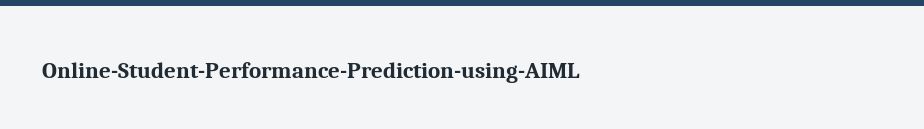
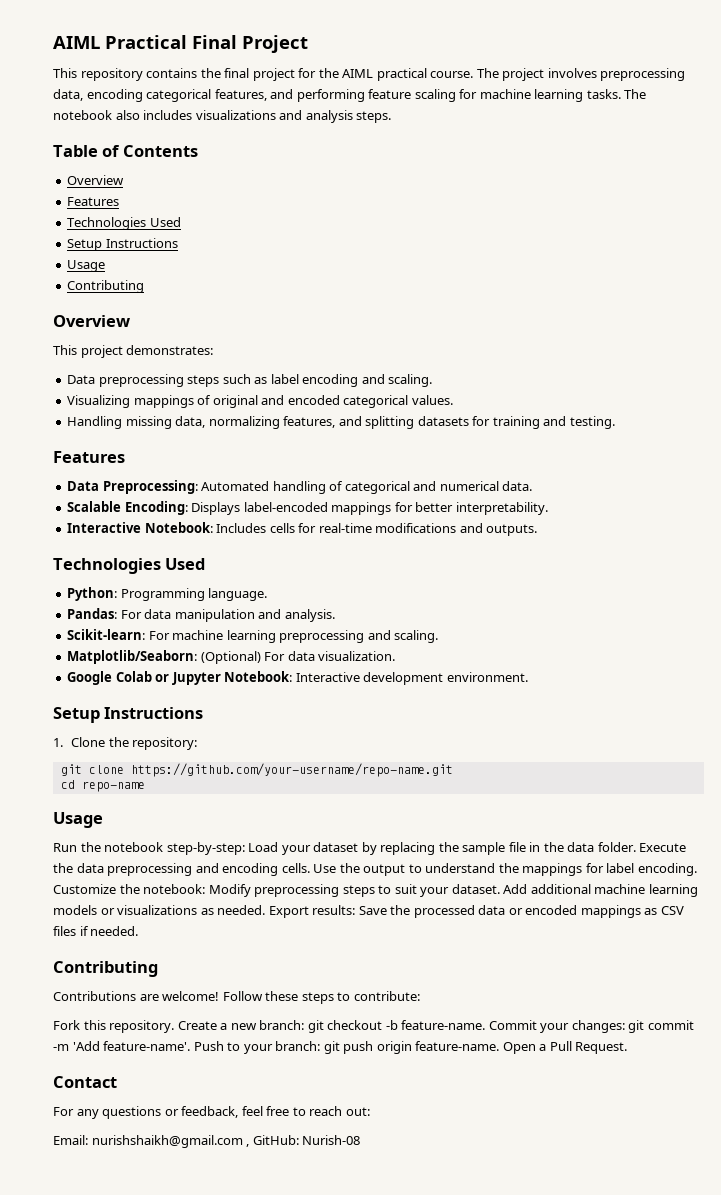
- Online-Student-Performance-Prediction-using-AIML
+ AIML Practical Final Project
+ This repository contains the final project for the AIML practical course. The project involves preprocessing data, encoding categorical features, and performing feature scaling for machine learning tasks. The notebook also includes visualizations and analysis steps.
+ Table of Contents
+ Overview
+ Features
+ Technologies Used
+ Setup Instructions
+ Usage
+ Contributing
+ Overview
+ This project demonstrates:
+ Data preprocessing steps such as label encoding and scaling.
+ Visualizing mappings of original and encoded categorical values.
+ Handling missing data, normalizing features, and splitting datasets for training and testing.
+ Features
+ Data Preprocessing: Automated handling of categorical and numerical data.
+ Scalable Encoding: Displays label-encoded mappings for better interpretability.
+ Interactive Notebook: Includes cells for real-time modifications and outputs.
+ Technologies Used
+ Python: Programming language.
+ Pandas: For data manipulation and analysis.
+ Scikit-learn: For machine learning preprocessing and scaling.
+ Matplotlib/Seaborn: (Optional) For data visualization.
+ Google Colab or Jupyter Notebook: Interactive development environment.
+ Setup Instructions
+ 1. Clone the repository:
+ git clone https://github.com/your-username/repo-name.git
+ cd repo-name
+ Usage
+ Run the notebook step-by-step: Load your dataset by replacing the sample file in the data folder. Execute the data preprocessing and encoding cells. Use the output to understand the mappings for label encoding. Customize the notebook: Modify preprocessing steps to suit your dataset. Add additional machine learning models or visualizations as needed. Export results: Save the processed data or encoded mappings as CSV files if needed.
+ Contributing
+ Contributions are welcome! Follow these steps to contribute:
+ Fork this repository. Create a new branch: git checkout -b feature-name. Commit your changes: git commit -m 'Add feature-name'. Push to your branch: git push origin feature-name. Open a Pull Request.
+ Contact
+ For any questions or feedback, feel free to reach out:
+ Email: nurishshaikh@gmail.com , GitHub: Nurish-08

